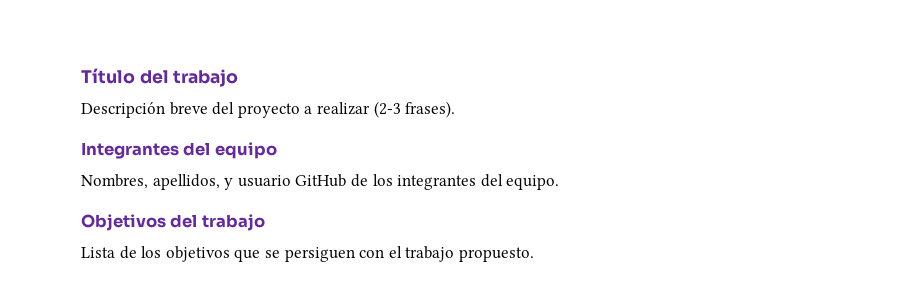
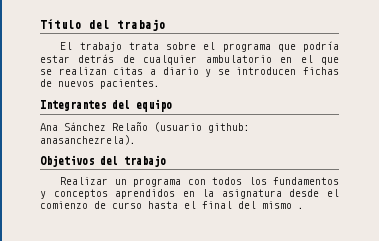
- Descripción breve del proyecto a realizar (2-3 frases).
+ El trabajo trata sobre el programa que podría estar detrás de cualquier ambulatorio en el que se realizan citas a diario y se introducen fichas de nuevos pacientes.
  Integrantes del equipo
- Nombres, apellidos, y usuario GitHub de los integrantes del equipo.
+ Ana Sánchez Relaño (usuario github: anasanchezrela).
  Objetivos del trabajo
- Lista de los objetivos que se persiguen con el trabajo propuesto.
+ Realizar un programa con todos los fundamentos y conceptos aprendidos en la asignatura desde el comienzo de curso hasta el final del mismo .

